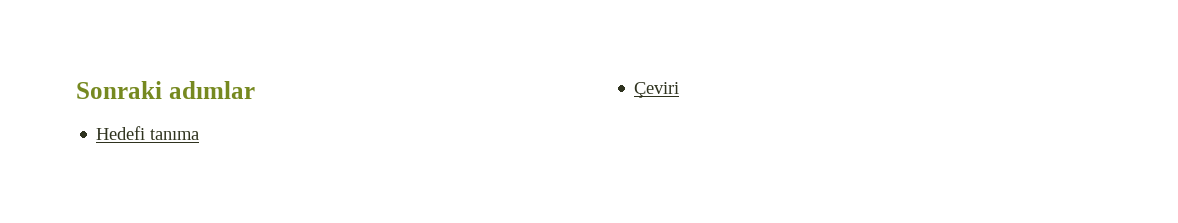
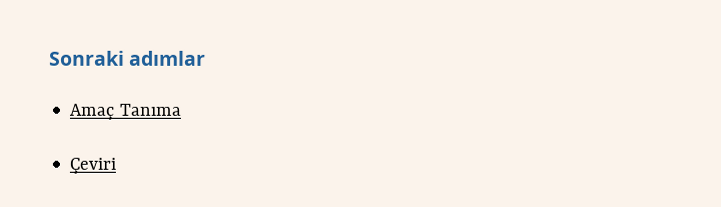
- Hedefi tanıma
+ Amaç Tanıma

